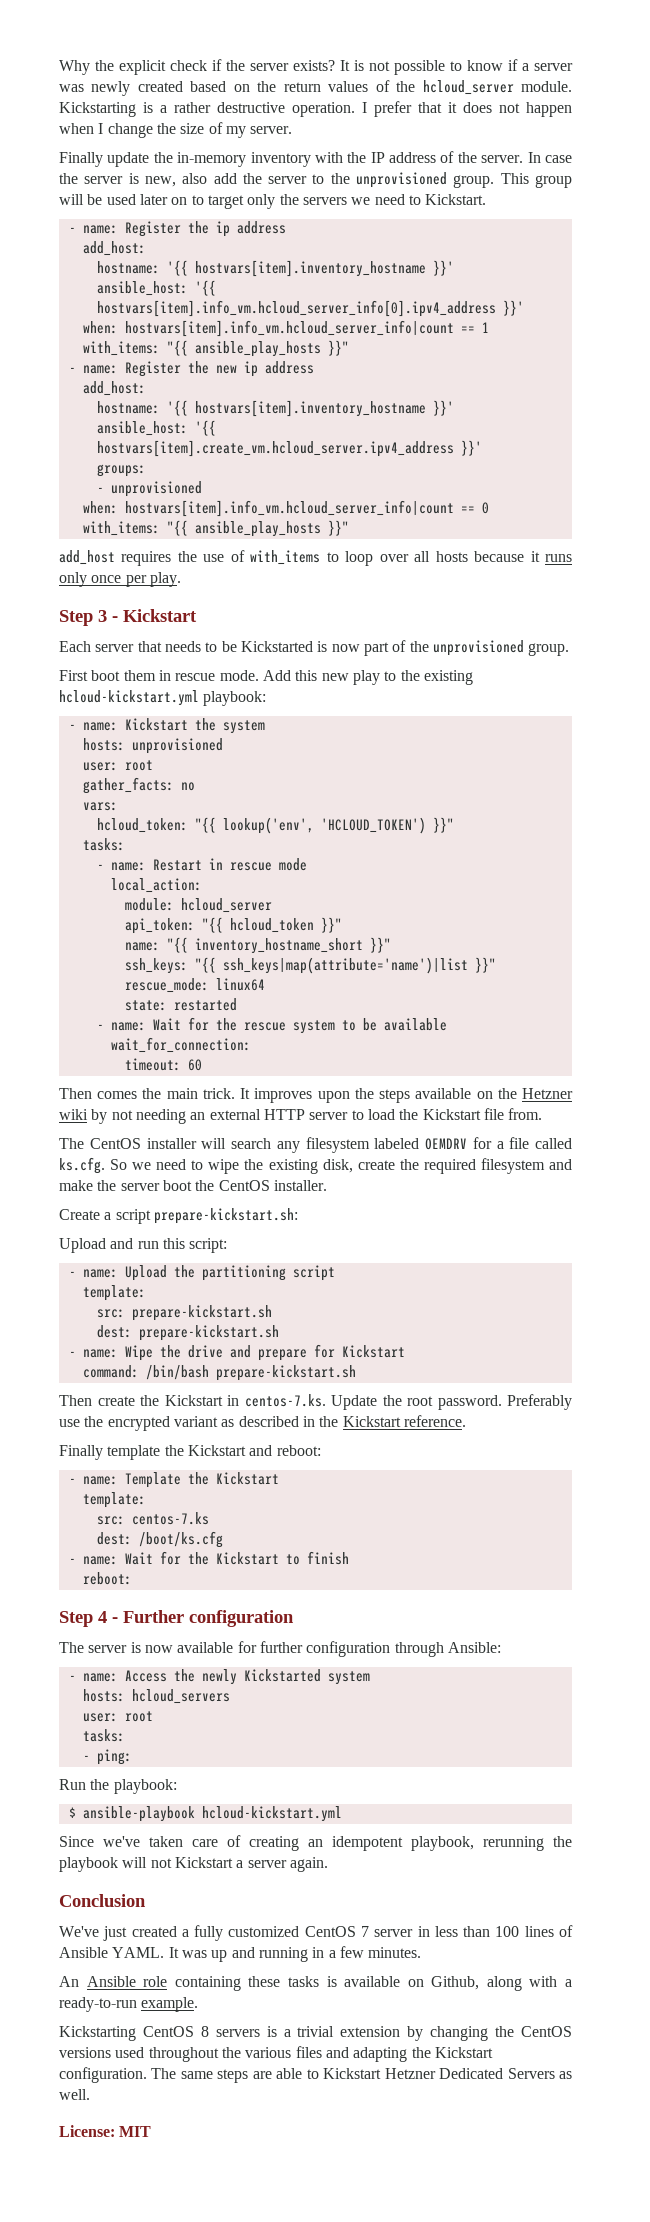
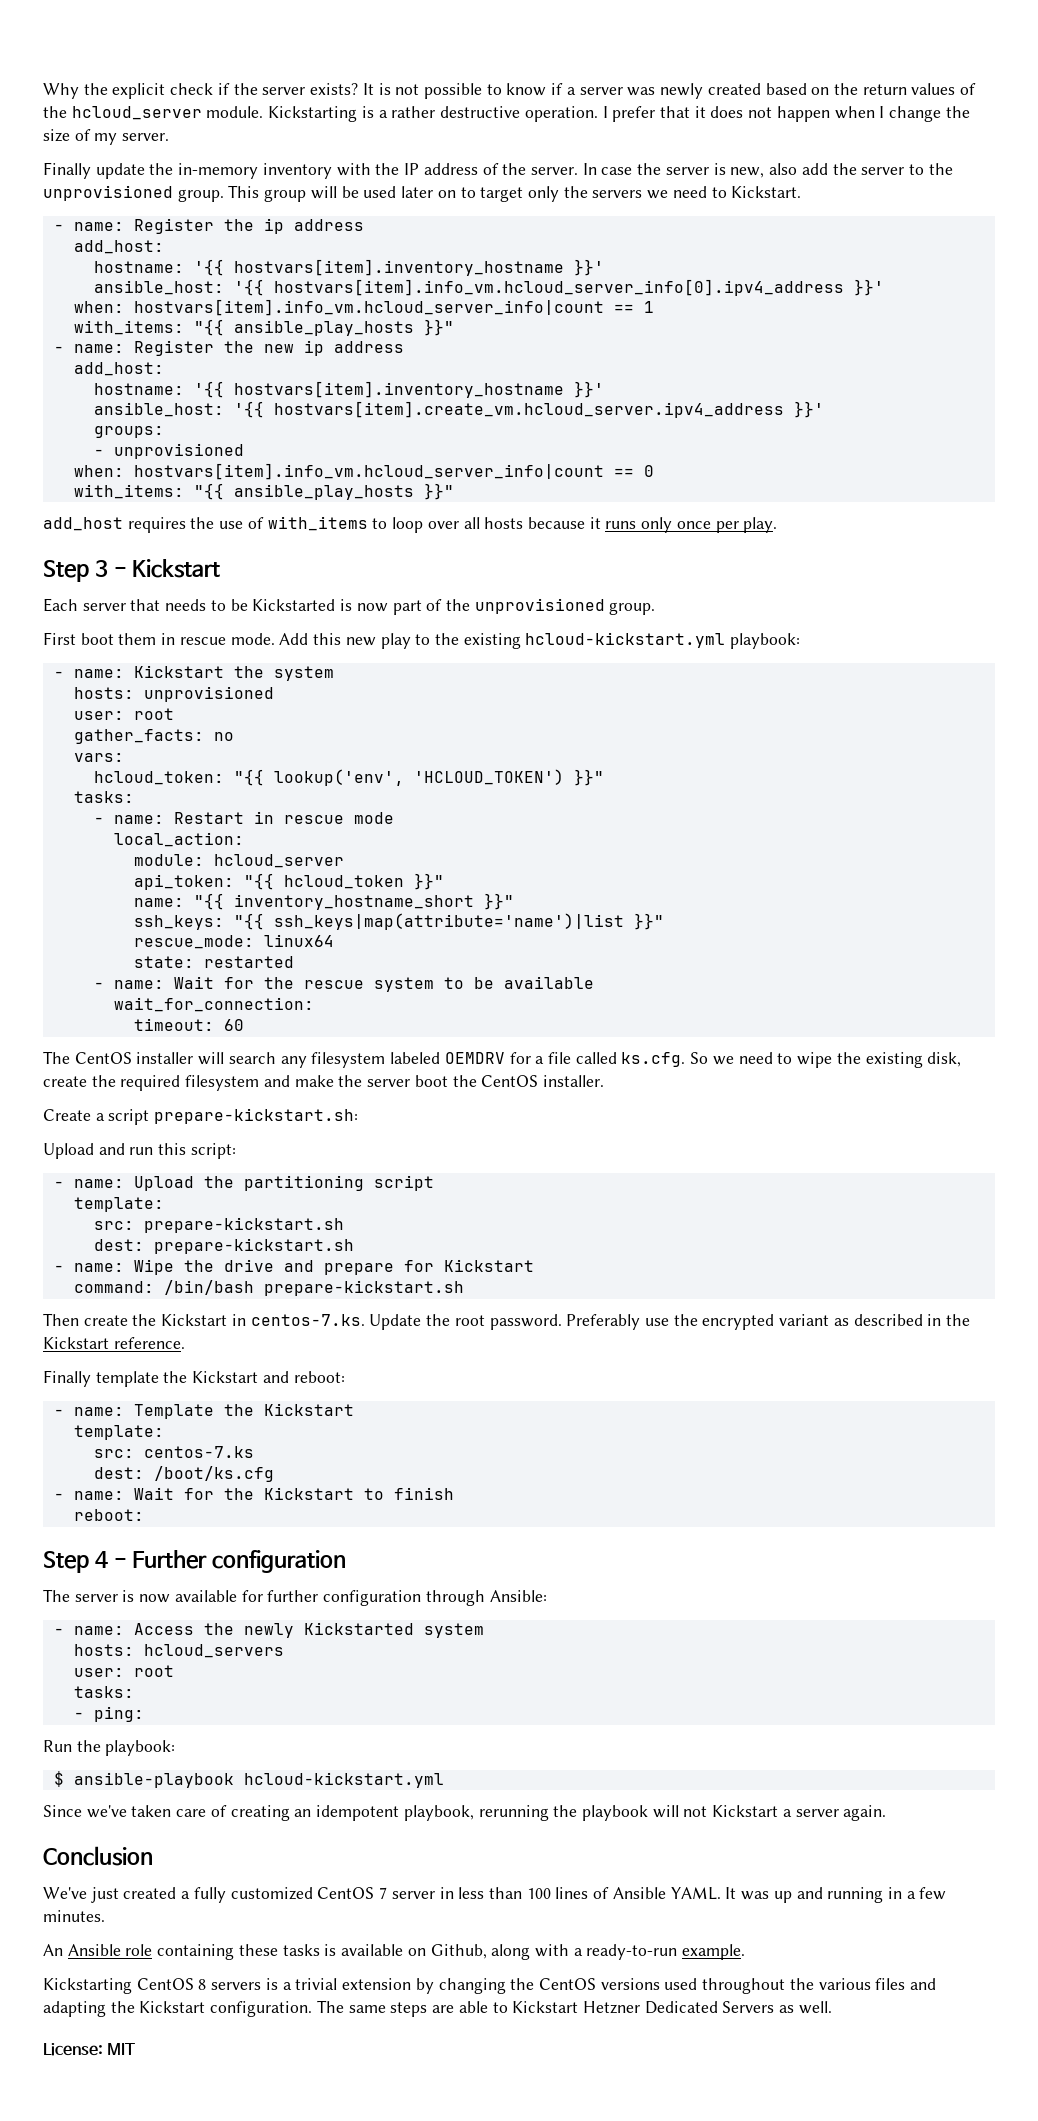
- Then comes the main trick. It improves upon the steps available on the Hetzner wiki by not needing an external HTTP server to load the Kickstart file from.

